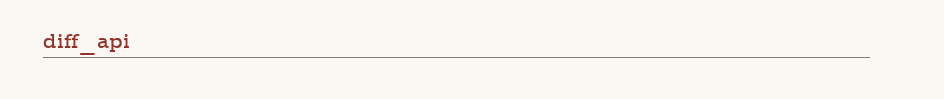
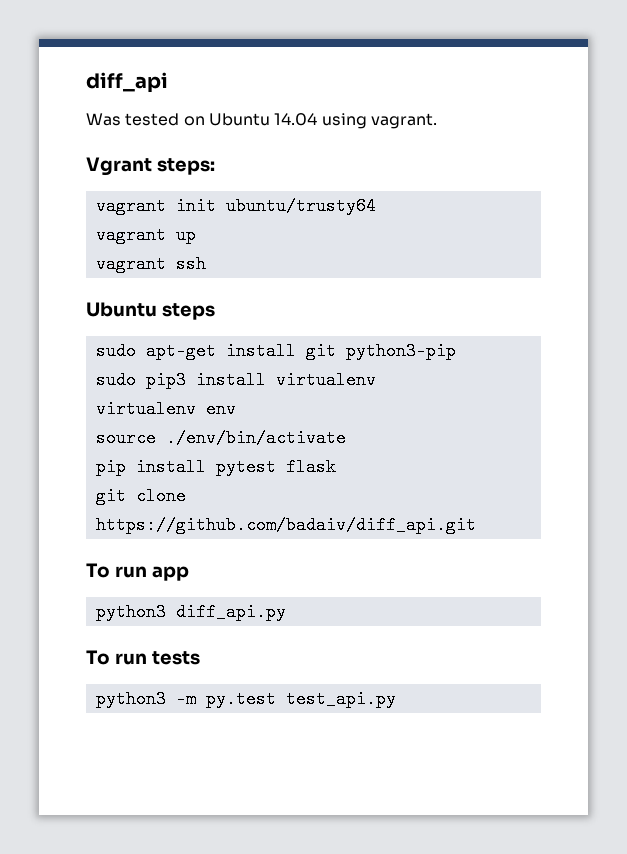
+ Was tested on Ubuntu 14.04 using vagrant.
+ Vgrant steps:
+ vagrant init ubuntu/trusty64
+ vagrant up
+ vagrant ssh
+ Ubuntu steps
+ sudo apt-get install git python3-pip
+ sudo pip3 install virtualenv
+ virtualenv env
+ source ./env/bin/activate
+ pip install pytest flask
+ git clone https://github.com/badaiv/diff_api.git
+ To run app
+ python3 diff_api.py
+ To run tests
+ python3 -m py.test test_api.py

